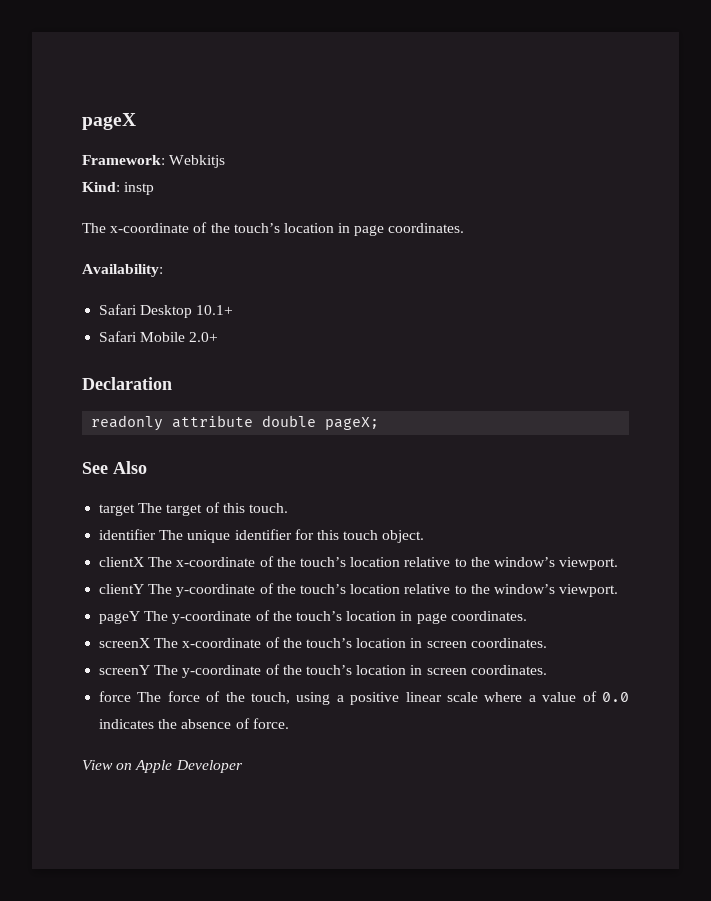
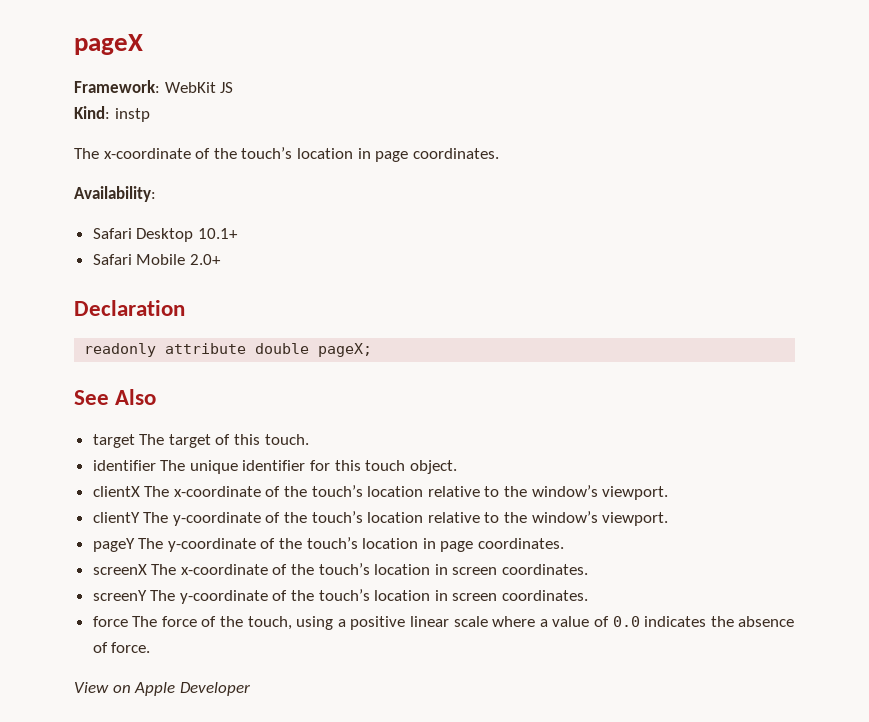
- Framework: Webkitjs
+ Framework: WebKit JS

